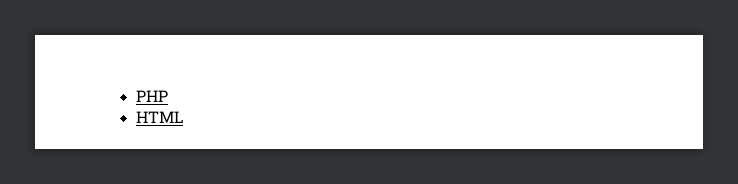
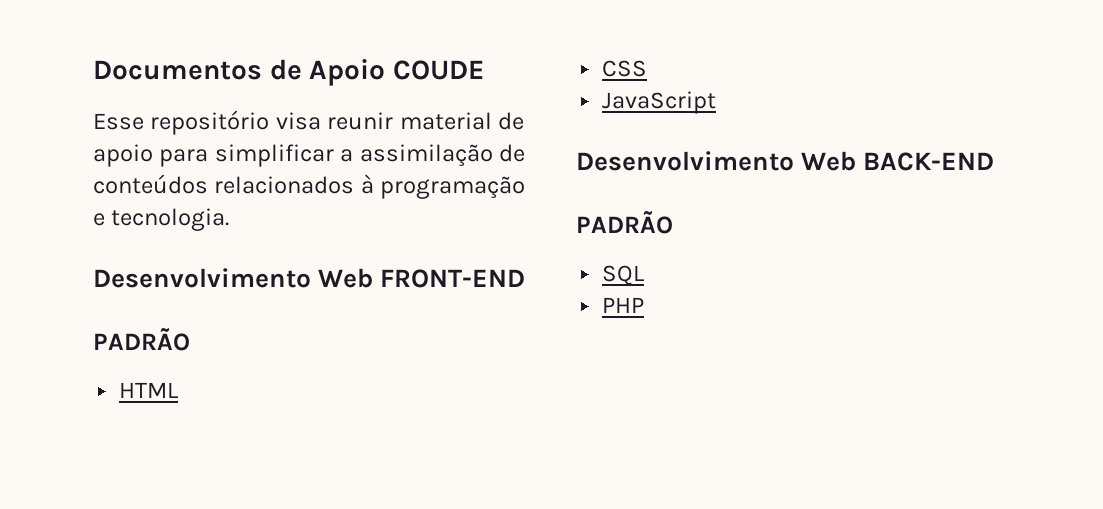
+ Documentos de Apoio COUDE
+ Esse repositório visa reunir material de apoio para simplificar a assimilação de conteúdos relacionados à programação e tecnologia.
+ Desenvolvimento Web FRONT-END
+ PADRÃO
+ HTML
+ CSS
+ JavaScript
+ Desenvolvimento Web BACK-END
+ PADRÃO
+ SQL
  PHP
- HTML

